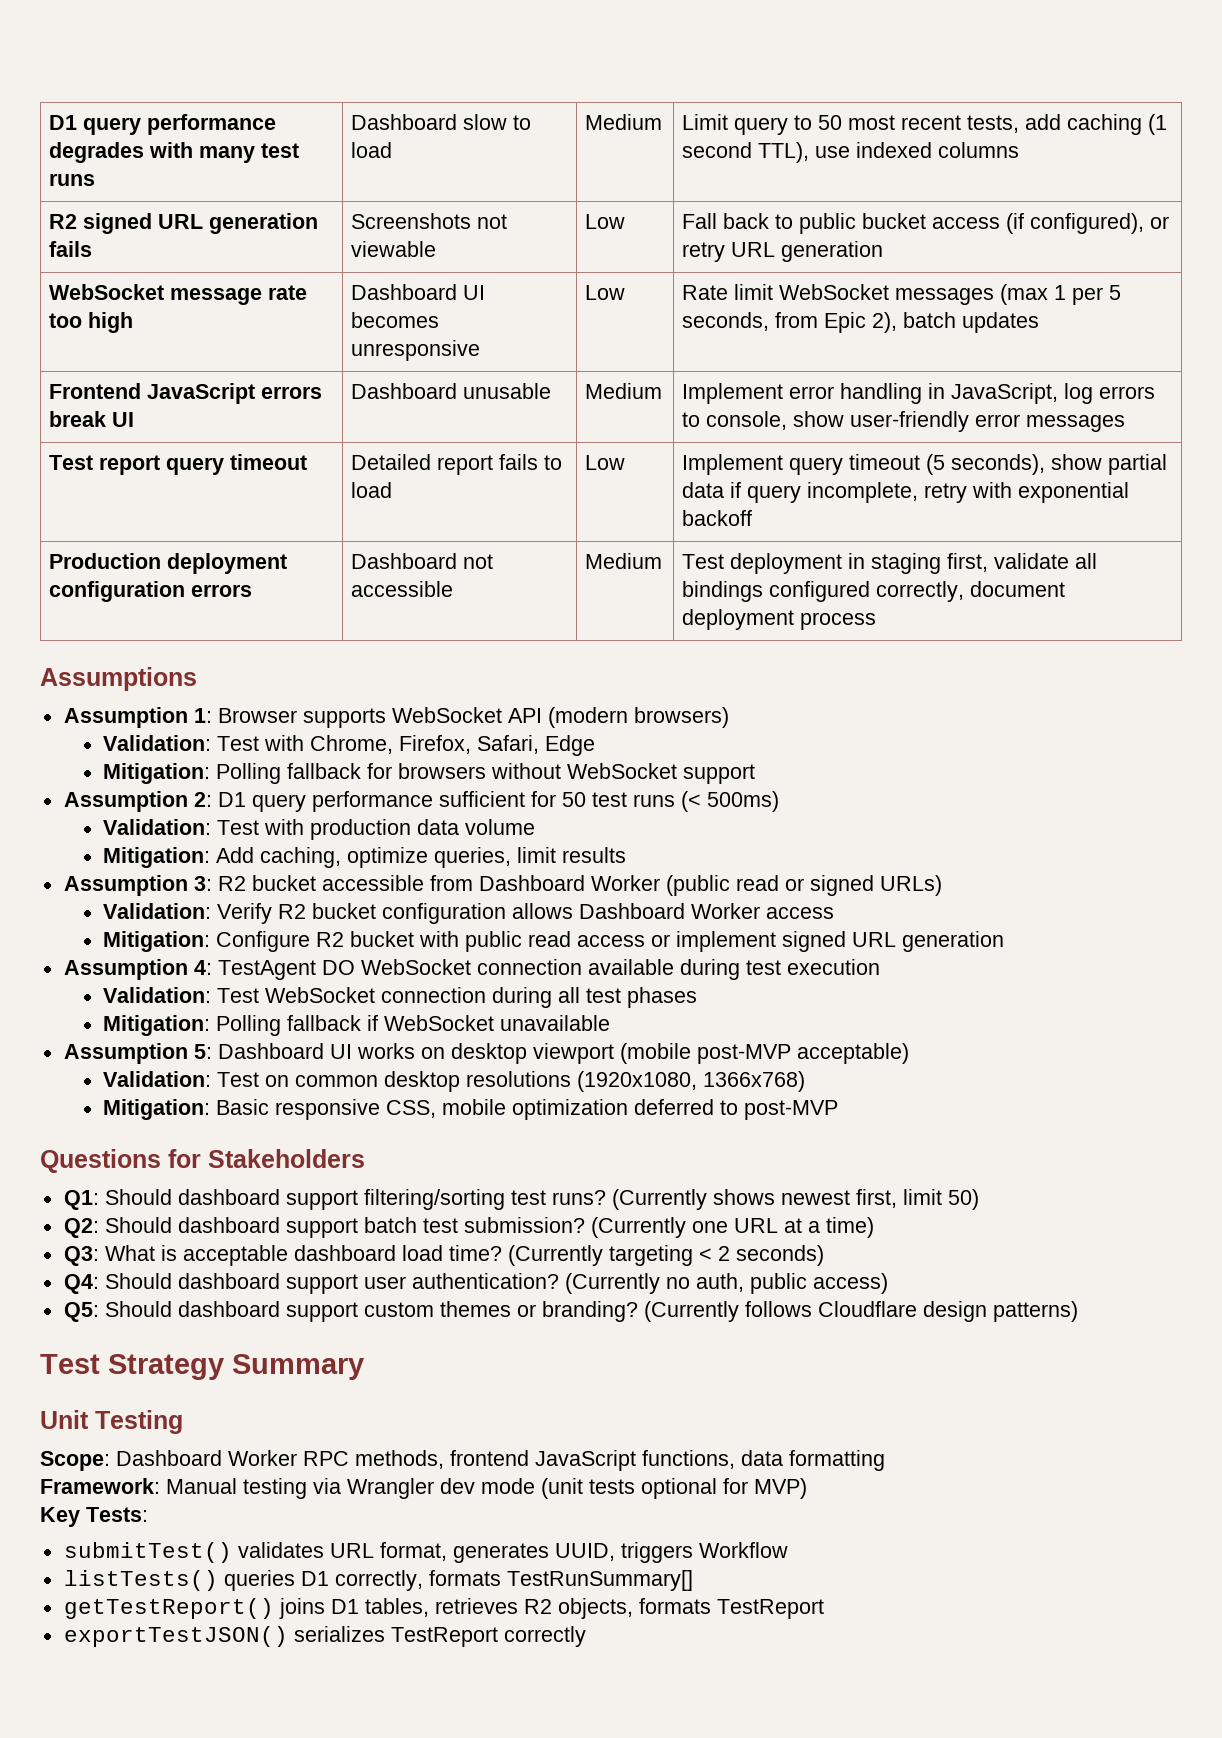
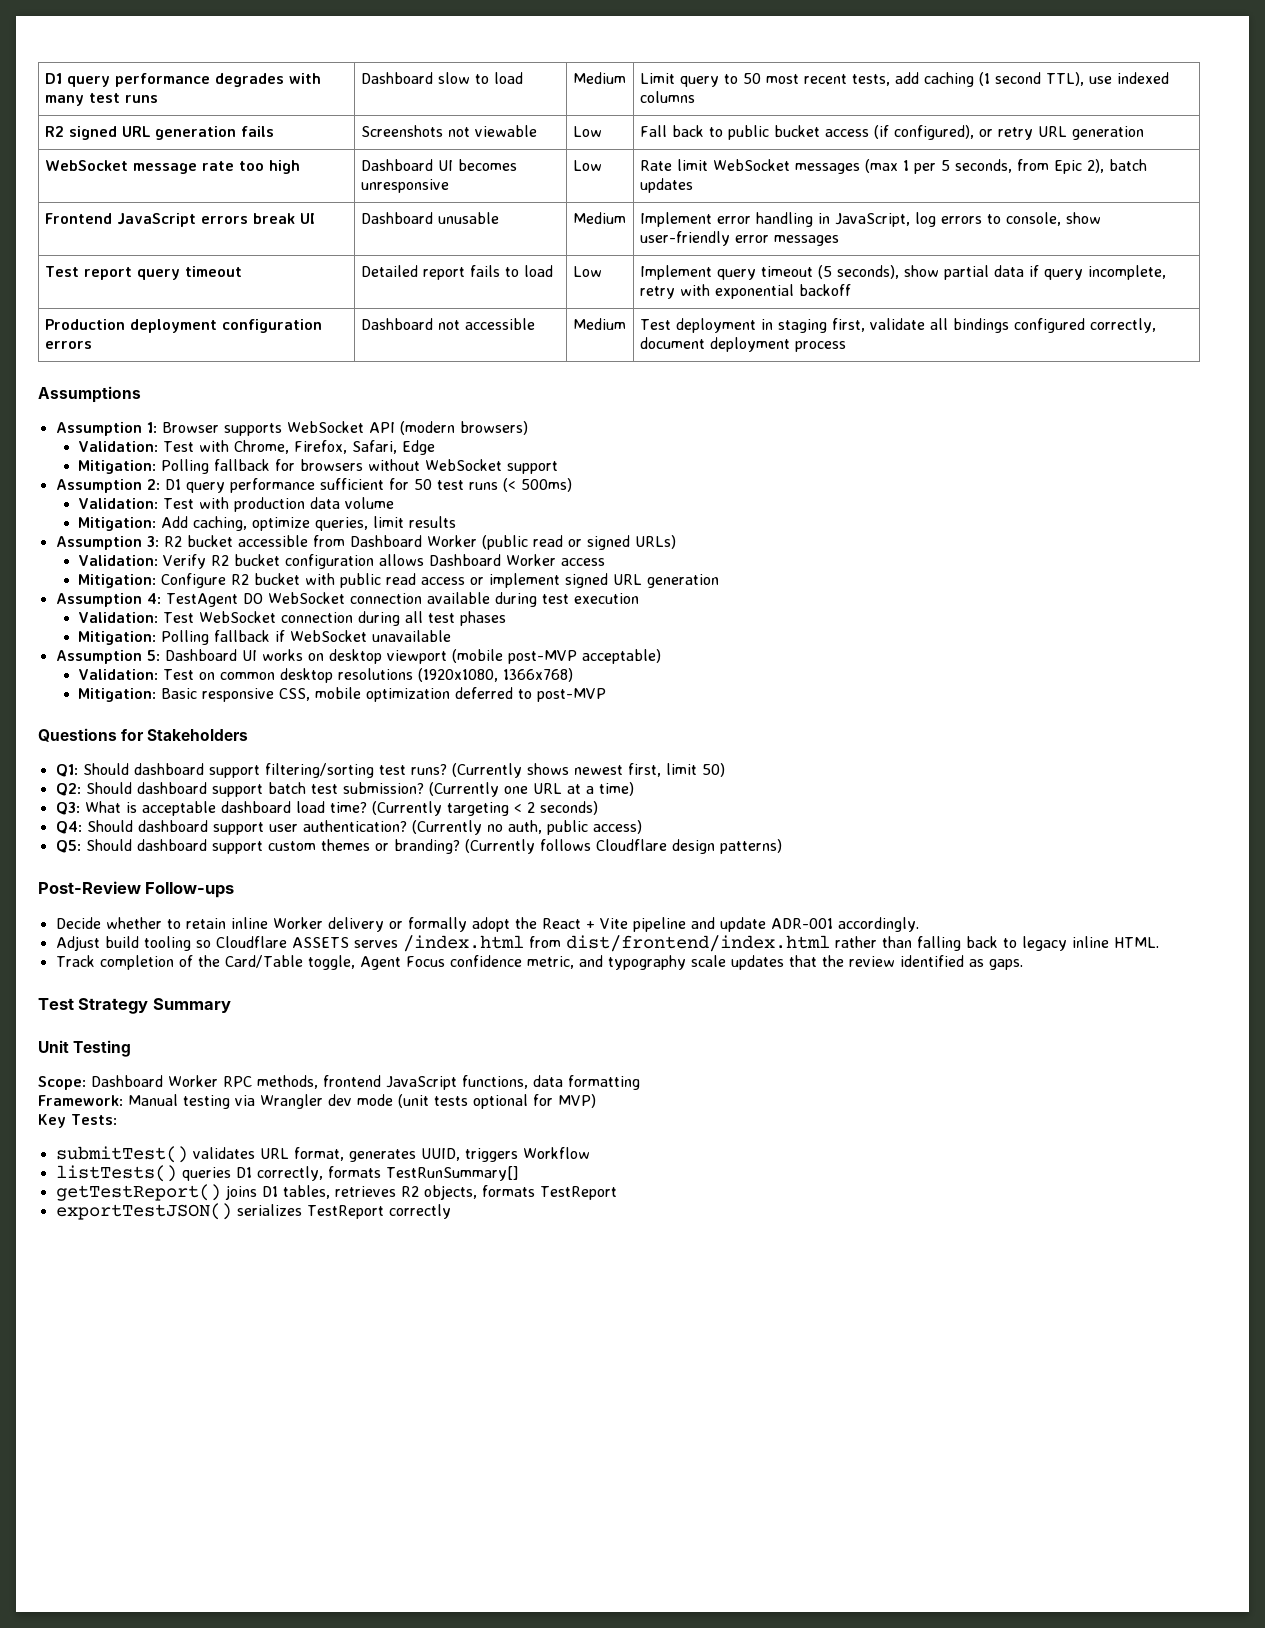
+ Post-Review Follow-ups
+ Decide whether to retain inline Worker delivery or formally adopt the React + Vite pipeline and update ADR-001 accordingly.
+ Adjust build tooling so Cloudflare ASSETS serves /index.html from dist/frontend/index.html rather than falling back to legacy inline HTML.
+ Track completion of the Card/Table toggle, Agent Focus confidence metric, and typography scale updates that the review identified as gaps.

